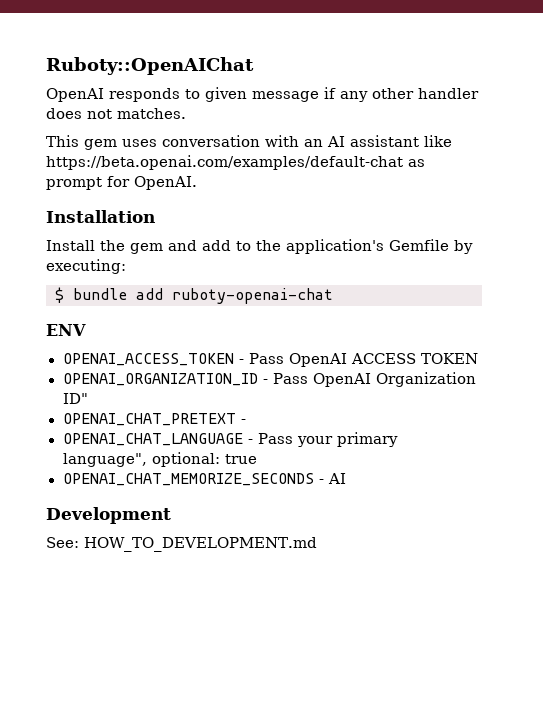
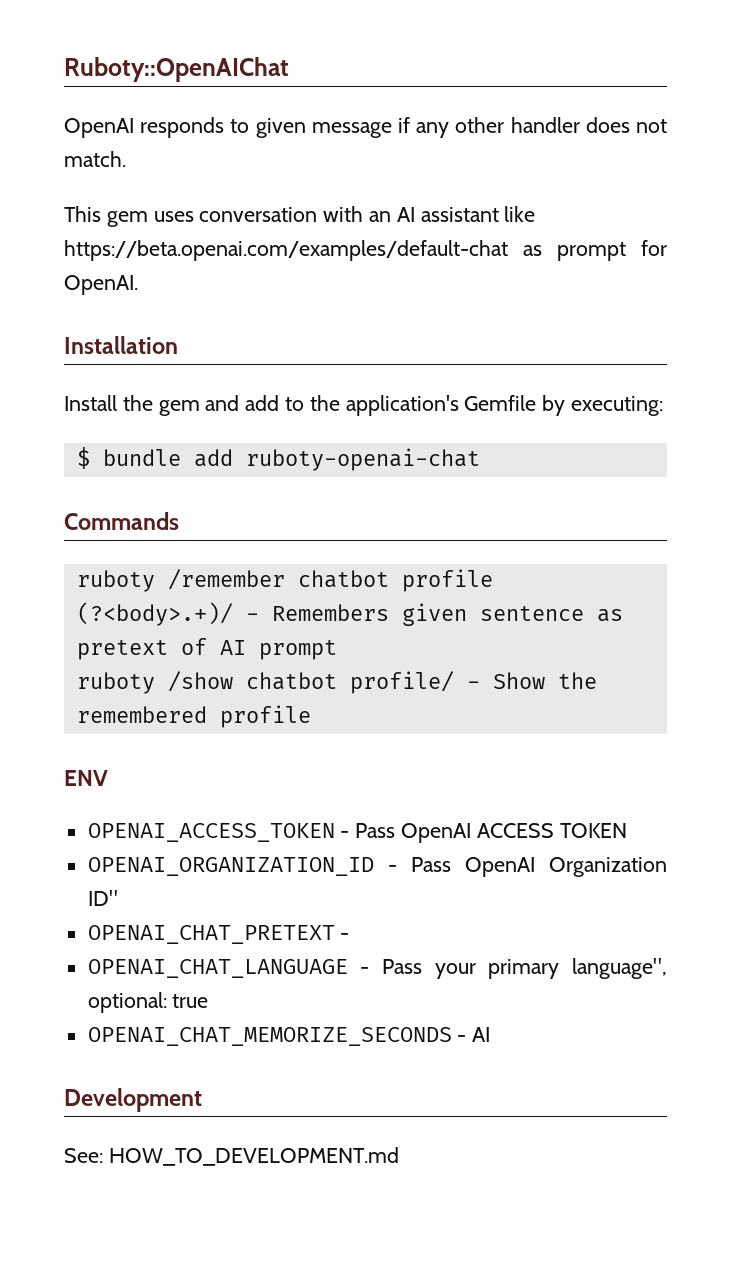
- OpenAI responds to given message if any other handler does not matches.
+ OpenAI responds to given message if any other handler does not match.
+ Commands
+ ruboty /remember chatbot profile (?<body>.+)/ - Remembers given sentence as pretext of AI prompt
+ ruboty /show chatbot profile/ - Show the remembered profile

